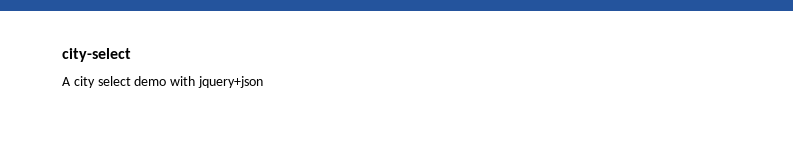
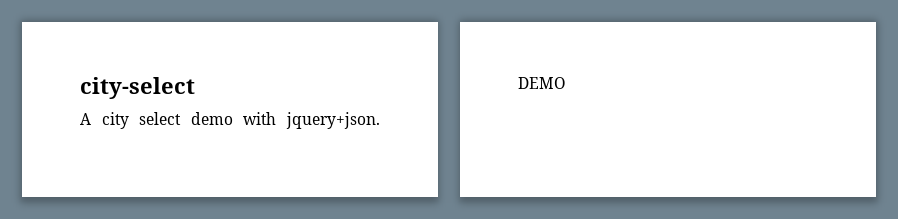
- A city select demo with jquery+json
+ A city select demo with jquery+json. DEMO

